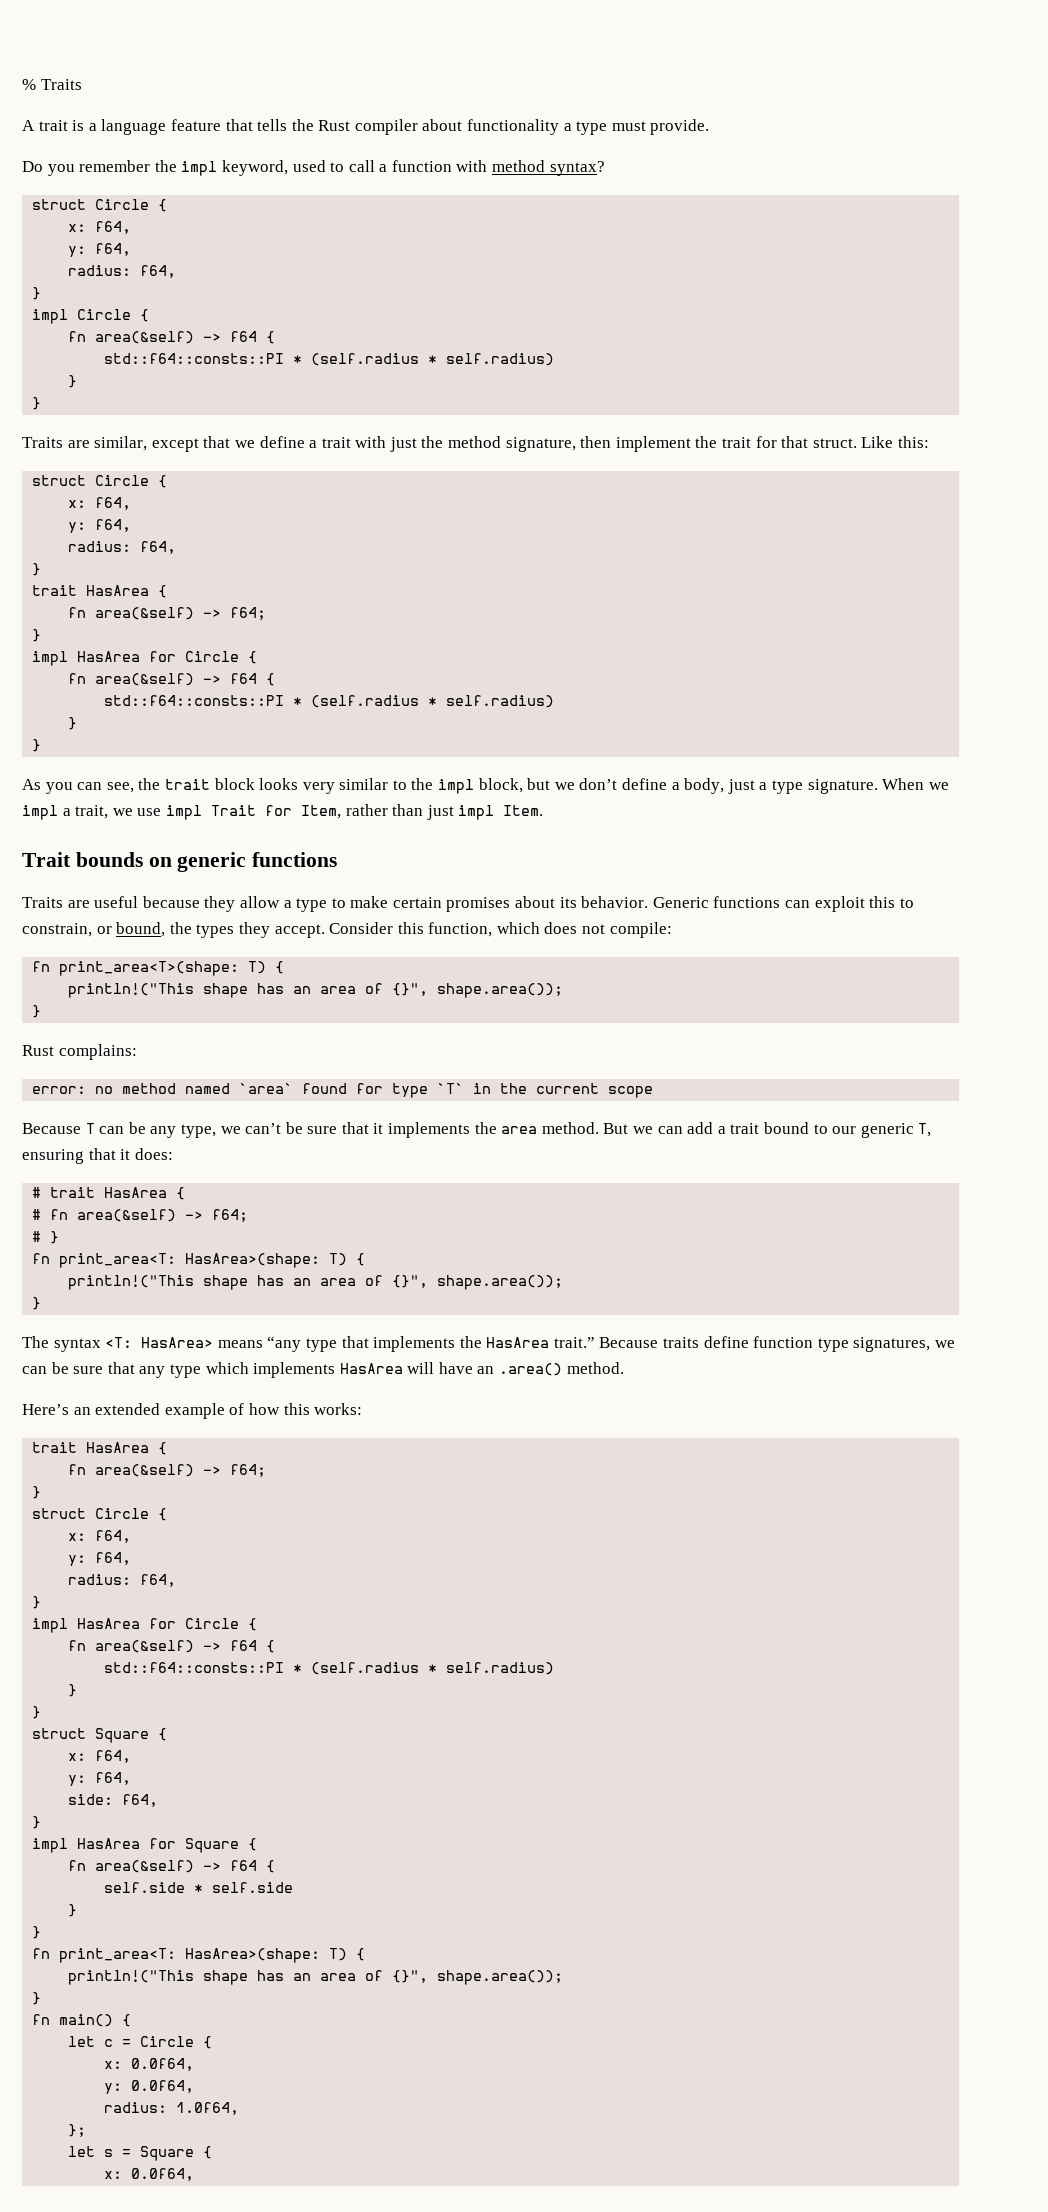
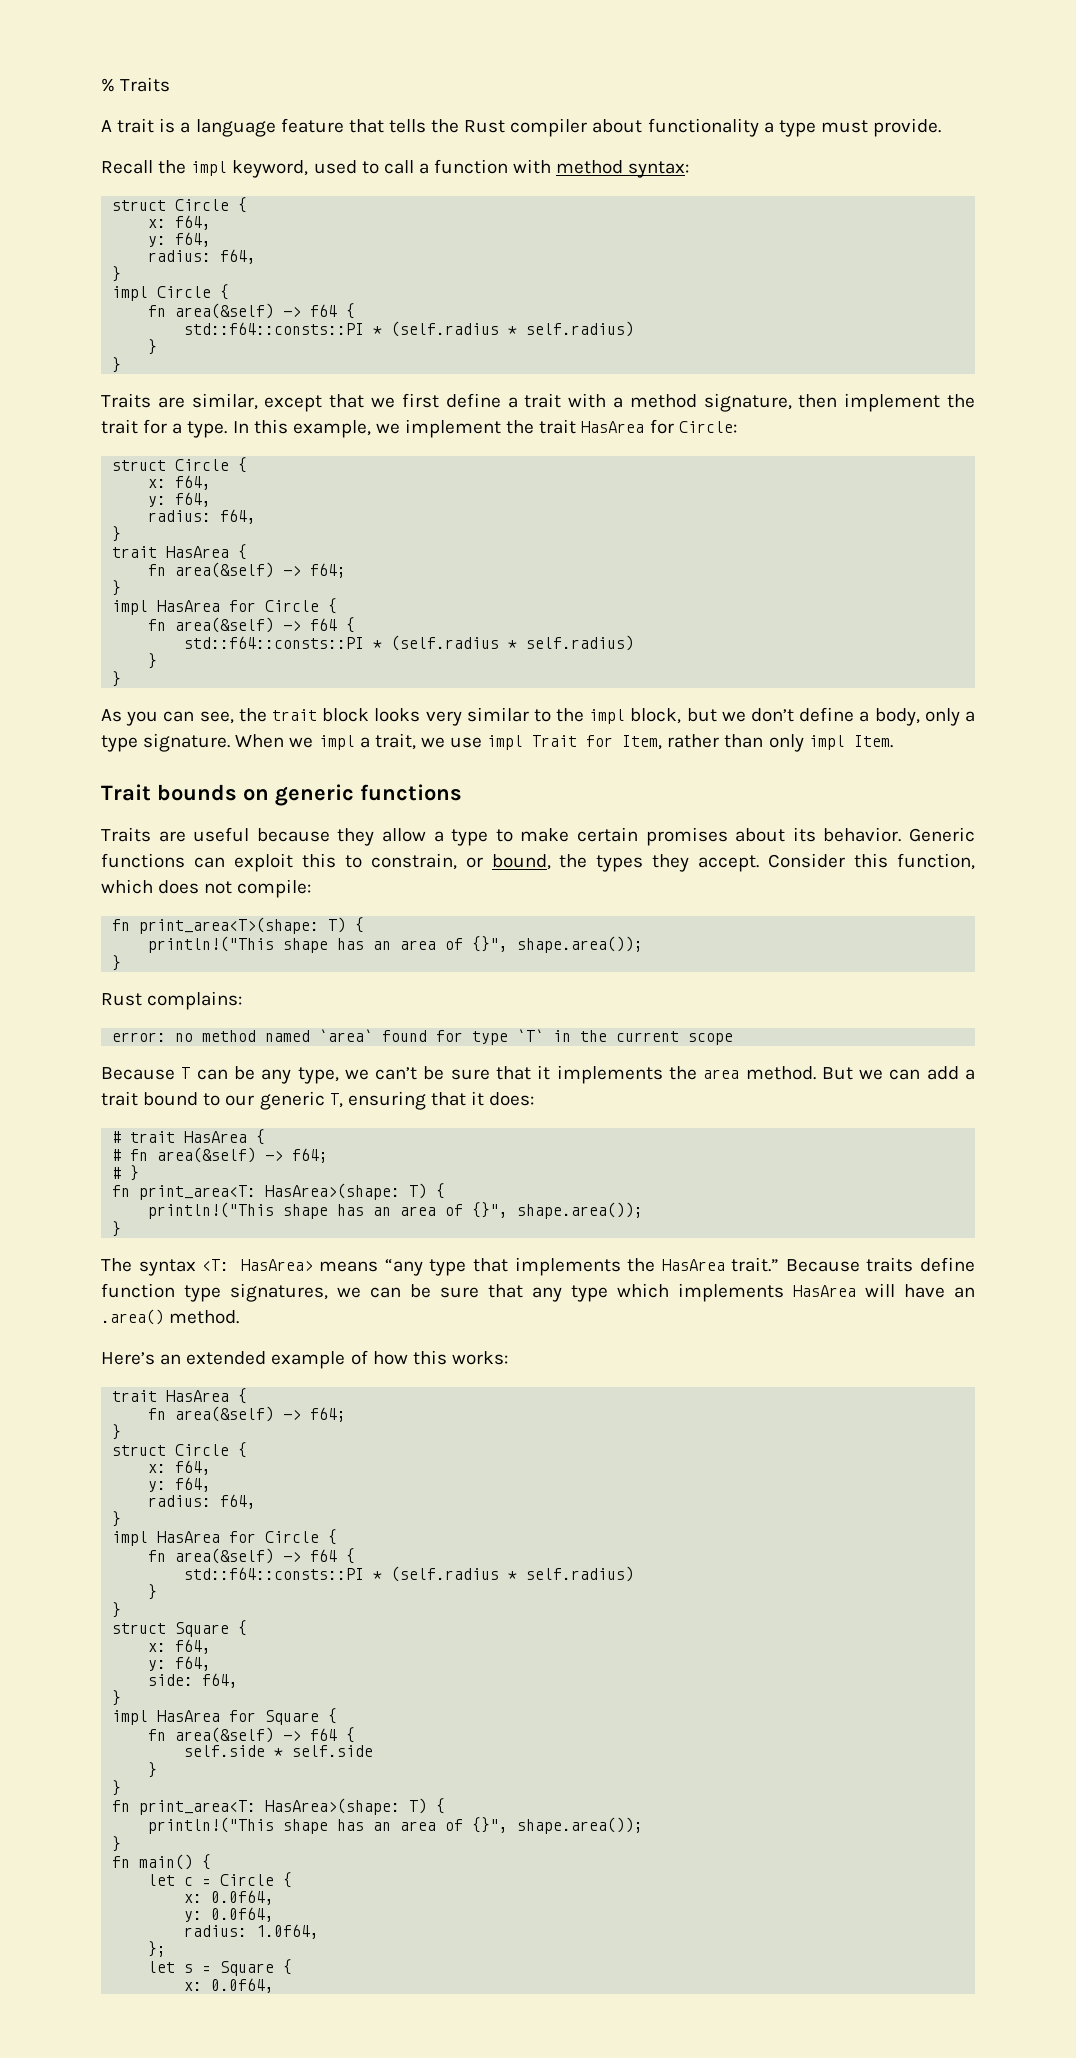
- Do you remember the impl keyword, used to call a function with method syntax?
+ Recall the impl keyword, used to call a function with method syntax:
- Traits are similar, except that we define a trait with just the method signature, then implement the trait for that struct. Like this:
+ Traits are similar, except that we first define a trait with a method signature, then implement the trait for a type. In this example, we implement the trait HasArea for Circle:
- As you can see, the trait block looks very similar to the impl block, but we don’t define a body, just a type signature.
+ As you can see, the trait block looks very similar to the impl block, but we don’t define a body, only a type signature.
- When we impl a trait, we use impl Trait for Item, rather than just impl Item.
+ When we impl a trait, we use impl Trait for Item, rather than only impl Item.

